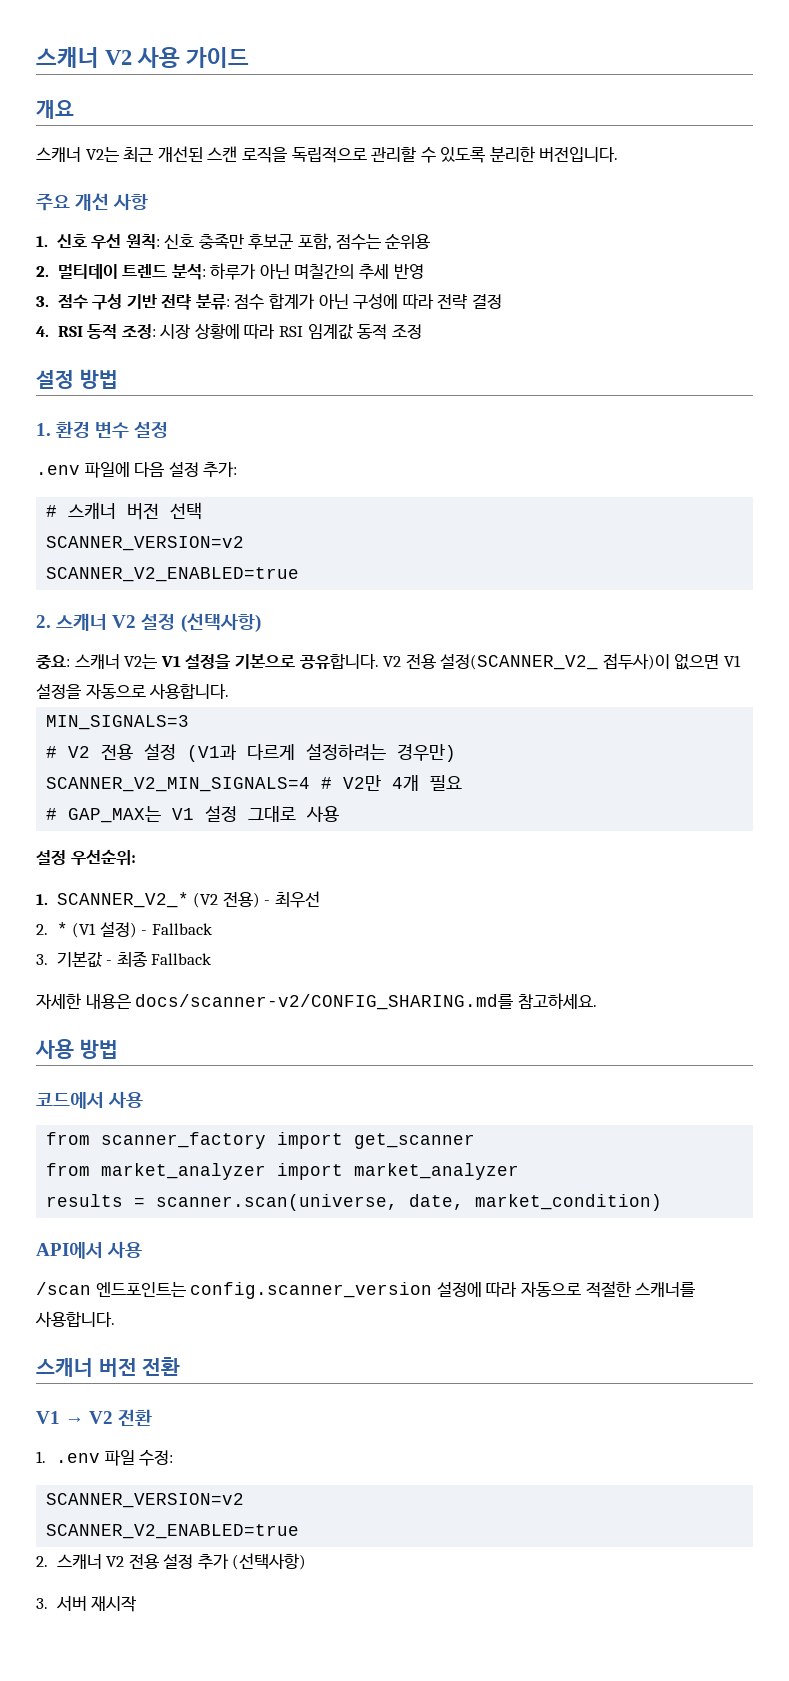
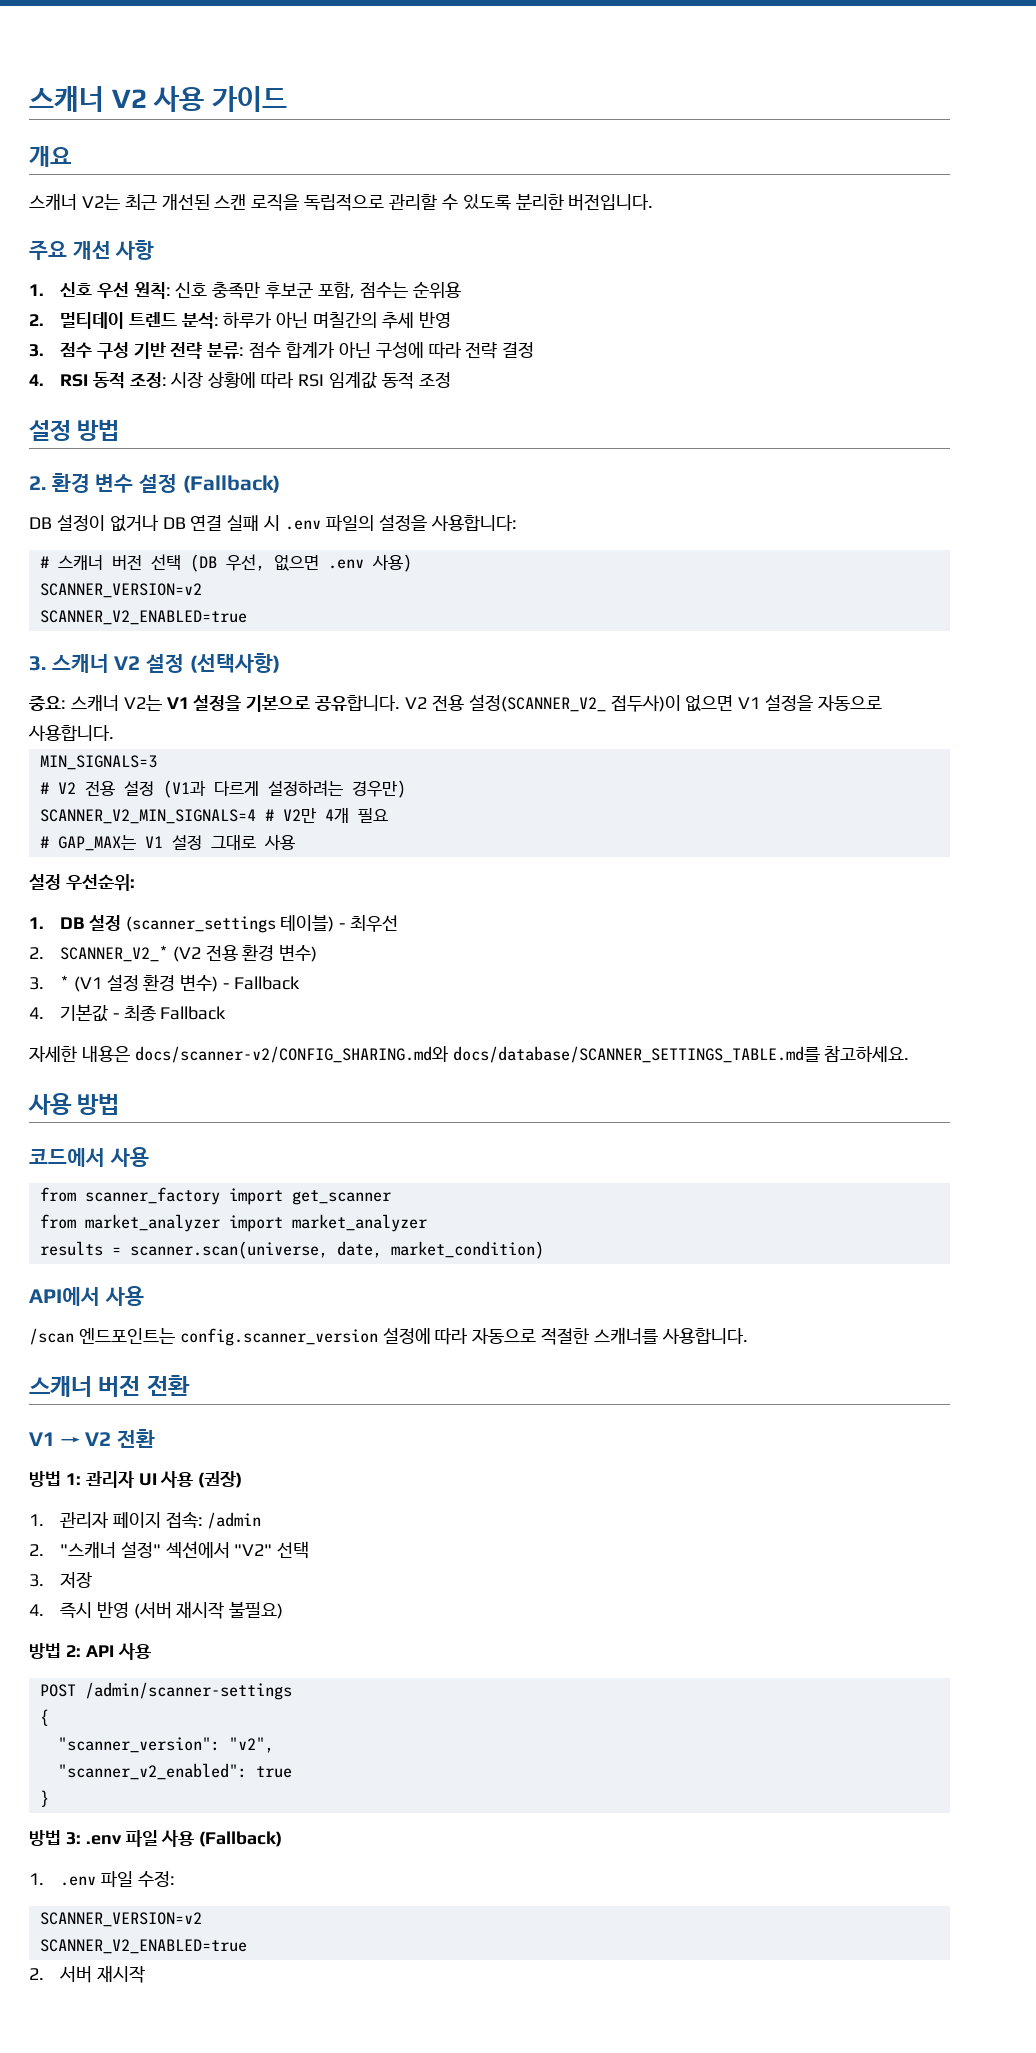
- 1. 환경 변수 설정
- .env 파일에 다음 설정 추가:
+ 2. 환경 변수 설정 (Fallback)
+ DB 설정이 없거나 DB 연결 실패 시 .env 파일의 설정을 사용합니다:
- # 스캐너 버전 선택
+ # 스캐너 버전 선택 (DB 우선, 없으면 .env 사용)
  SCANNER_VERSION=v2
  SCANNER_V2_ENABLED=true
- 2. 스캐너 V2 설정 (선택사항)
+ 3. 스캐너 V2 설정 (선택사항)
- 1. SCANNER_V2_* (V2 전용) - 최우선
+ 1. DB 설정 (scanner_settings 테이블) - 최우선
- 2. * (V1 설정) - Fallback
+ 2. SCANNER_V2_* (V2 전용 환경 변수)
+ 3. * (V1 설정 환경 변수) - Fallback
- 3. 기본값 - 최종 Fallback
+ 4. 기본값 - 최종 Fallback
- 자세한 내용은 docs/scanner-v2/CONFIG_SHARING.md를 참고하세요.
+ 자세한 내용은 docs/scanner-v2/CONFIG_SHARING.md와 docs/database/SCANNER_SETTINGS_TABLE.md를 참고하세요.
+ 방법 1: 관리자 UI 사용 (권장)
+ 1. 관리자 페이지 접속: /admin
+ 2. "스캐너 설정" 섹션에서 "V2" 선택
+ 3. 저장
+ 4. 즉시 반영 (서버 재시작 불필요)
+ 방법 2: API 사용
+ POST /admin/scanner-settings
+ {
+ "scanner_version": "v2",
+ "scanner_v2_enabled": true
+ }
+ 방법 3: .env 파일 사용 (Fallback)
- 2. 스캐너 V2 전용 설정 추가 (선택사항)
- 3. 서버 재시작
+ 2. 서버 재시작

